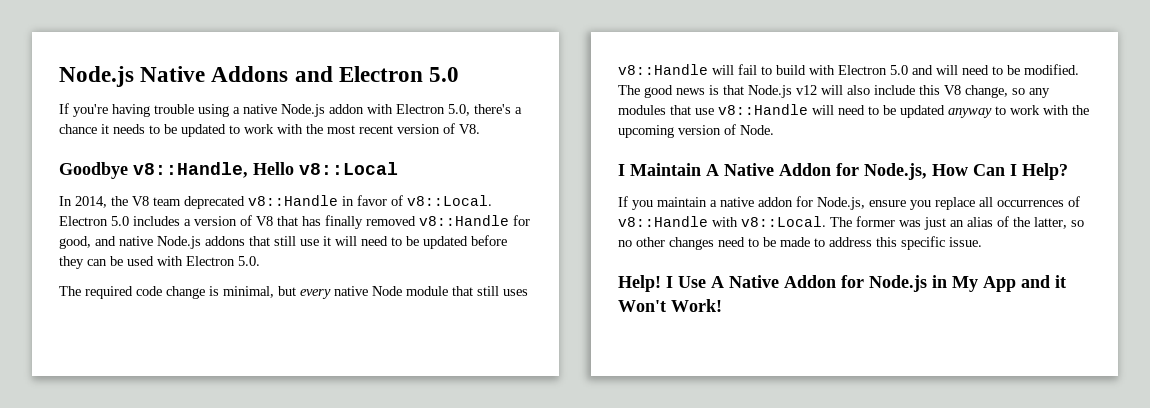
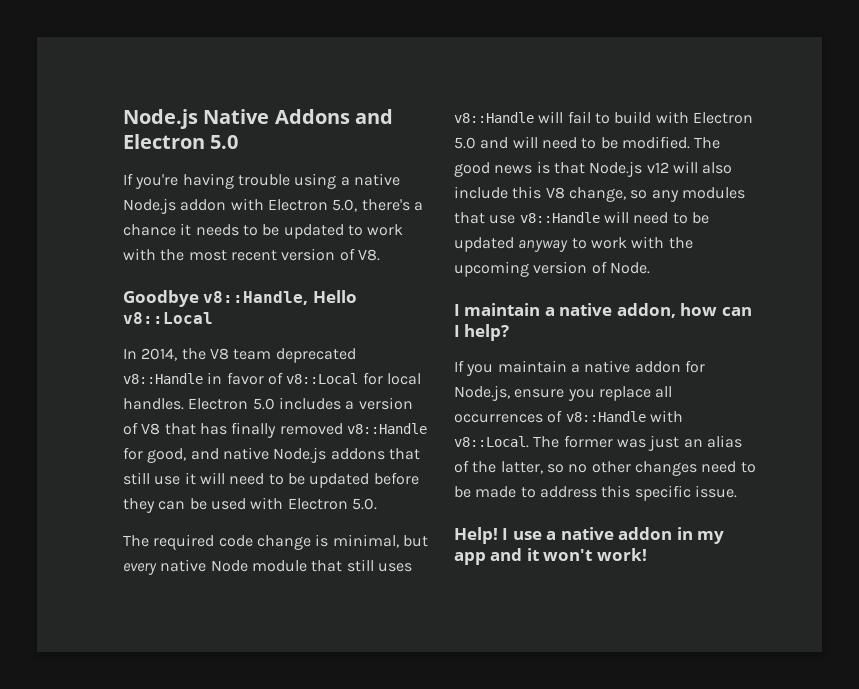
- In 2014, the V8 team deprecated v8::Handle in favor of v8::Local.
+ In 2014, the V8 team deprecated v8::Handle in favor of v8::Local for local handles.
- I Maintain A Native Addon for Node.js, How Can I Help?
+ I maintain a native addon, how can I help?
- I Use A Native Addon for Node.js in My App and it Won't Work!
+ I use a native addon in my app and it won't work!

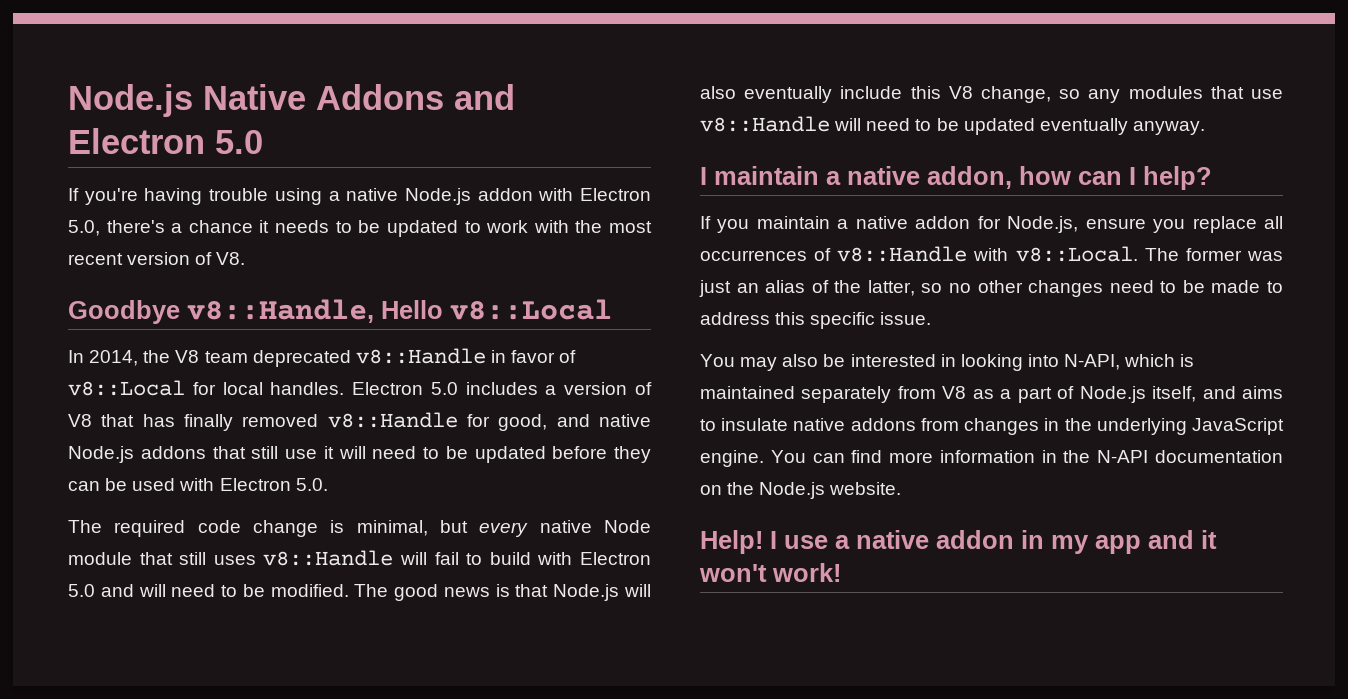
- The good news is that Node.js v12 will also include this V8 change, so any modules that use v8::Handle will need to be updated anyway to work with the upcoming version of Node.
+ The good news is that Node.js will also eventually include this V8 change, so any modules that use v8::Handle will need to be updated eventually anyway.
+ You may also be interested in looking into N-API, which is maintained separately from V8 as a part of Node.js itself, and aims to insulate native addons from changes in the underlying JavaScript engine. You can find more information in the N-API documentation on the Node.js website.

